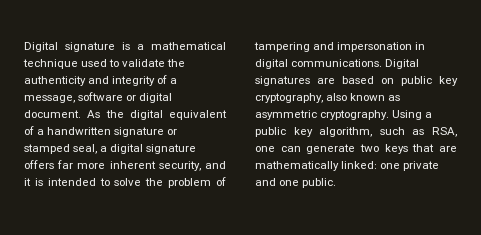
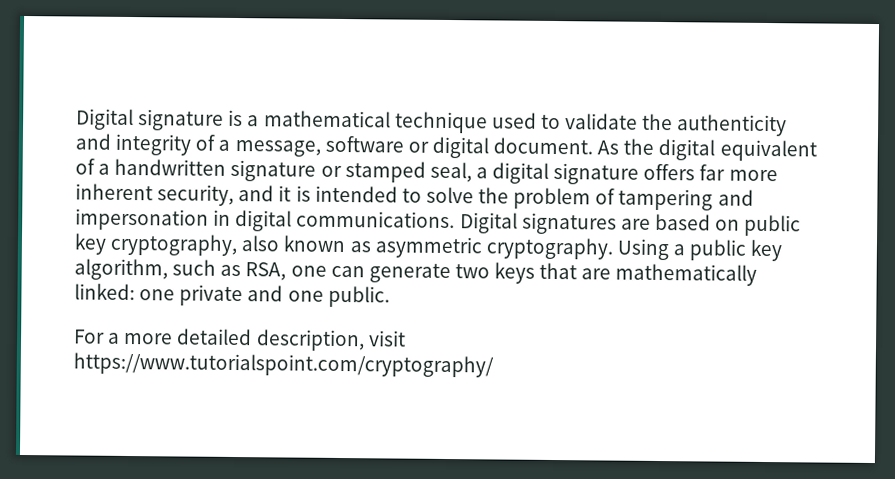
+ For a more detailed description, visit https://www.tutorialspoint.com/cryptography/

